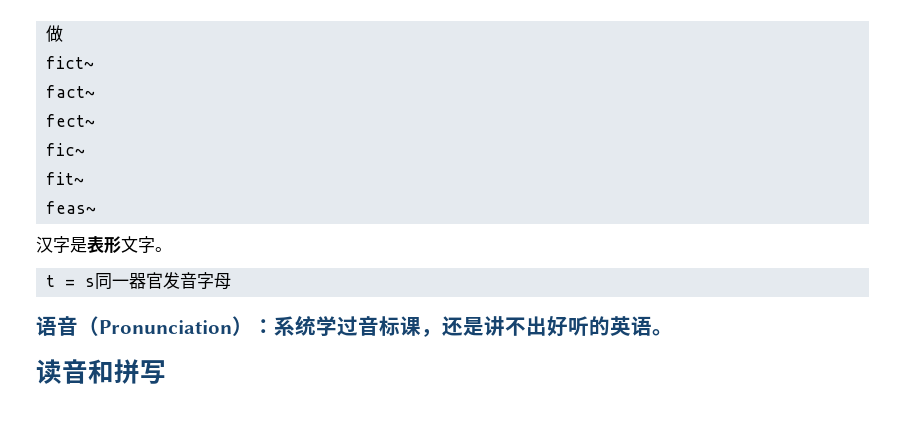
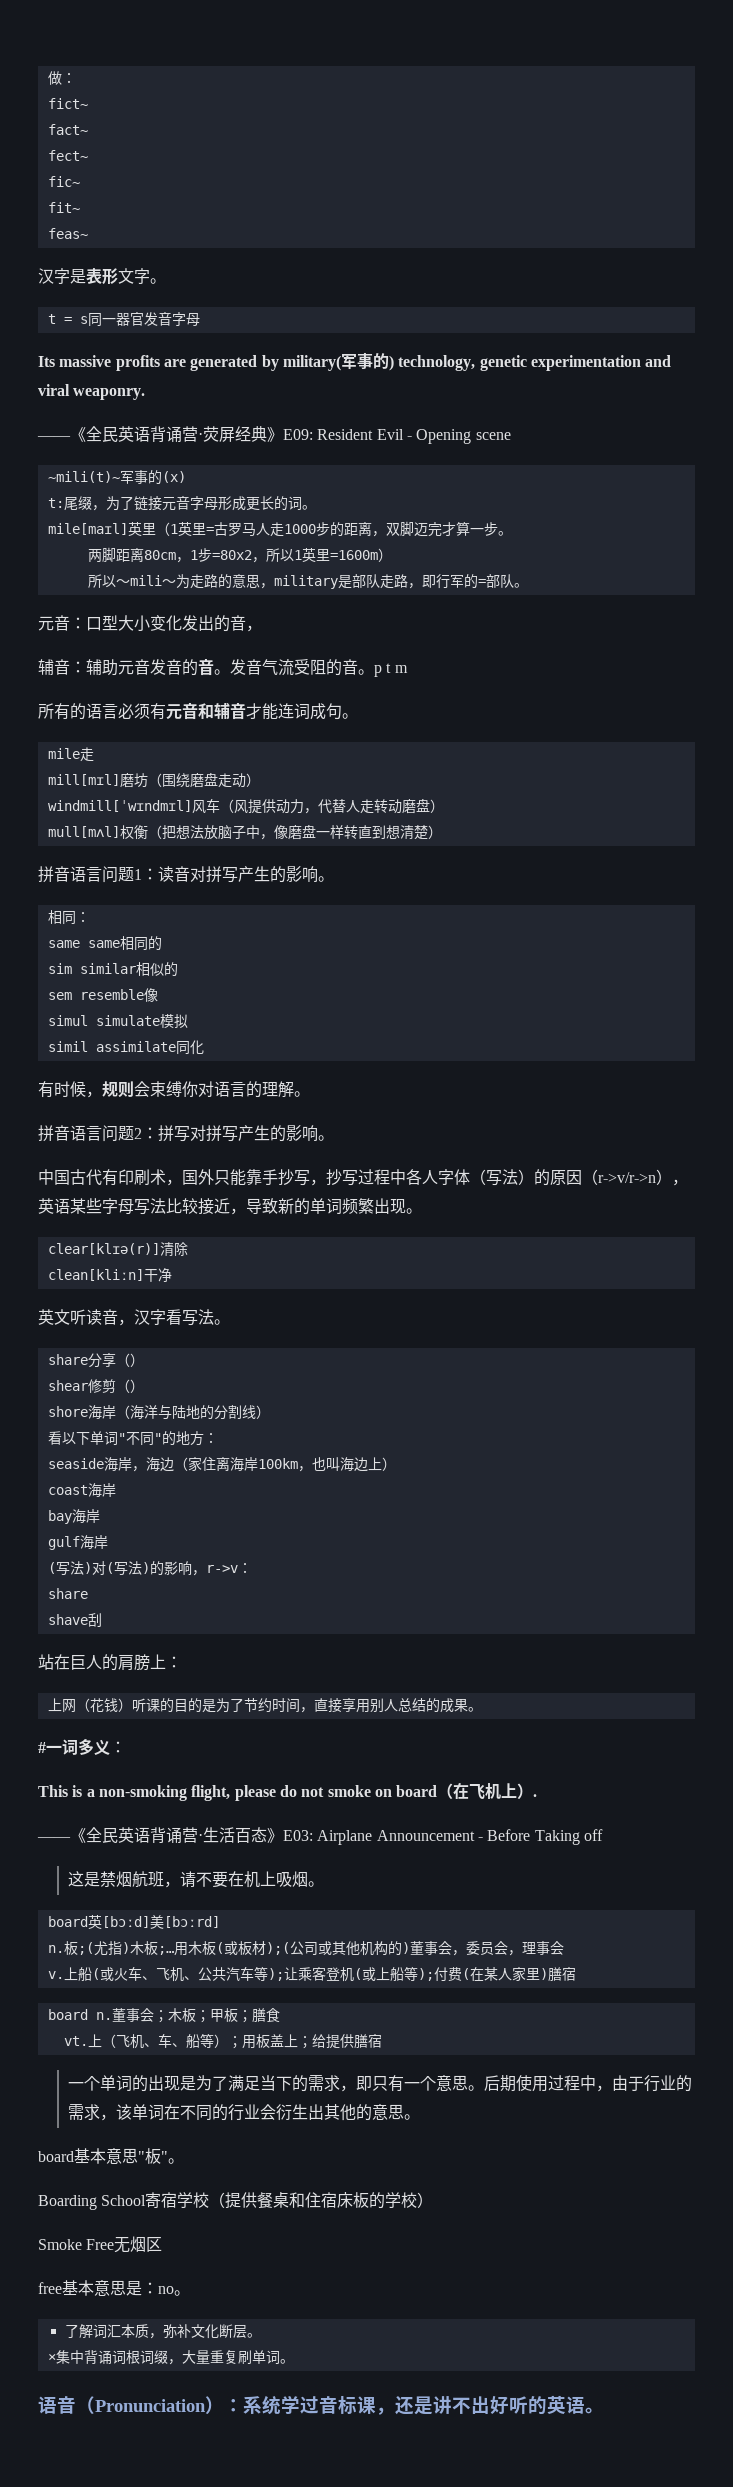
- 做
+ 做：
+ Its massive profits are generated by military(军事的) technology, genetic experimentation and viral weaponry.
+ ——《全民英语背诵营·荧屏经典》E09: Resident Evil - Opening scene
+ ~mili(t)~军事的(x)
+ t:尾缀，为了链接元音字母形成更长的词。
+ mile[maɪl]英里（1英里=古罗马人走1000步的距离，双脚迈完才算一步。
+ 两脚距离80cm，1步=80x2，所以1英里=1600m）
+ 所以～mili～为走路的意思，military是部队走路，即行军的=部队。
+ 元音：口型大小变化发出的音，
+ 辅音：辅助元音发音的音。发音气流受阻的音。p t m
+ 所有的语言必须有元音和辅音才能连词成句。
+ mile走
+ mill[mɪl]磨坊（围绕磨盘走动）
+ windmill[ˈwɪndmɪl]风车（风提供动力，代替人走转动磨盘）
+ mull[mʌl]权衡（把想法放脑子中，像磨盘一样转直到想清楚）
+ 拼音语言问题1：读音对拼写产生的影响。
+ 相同：
+ same same相同的
+ sim similar相似的
+ sem resemble像
+ simul simulate模拟
+ simil assimilate同化
+ 有时候，规则会束缚你对语言的理解。
+ 拼音语言问题2：拼写对拼写产生的影响。
+ 中国古代有印刷术，国外只能靠手抄写，抄写过程中各人字体（写法）的原因（r->v/r->n），英语某些字母写法比较接近，导致新的单词频繁出现。
+ clear[klɪə(r)]清除
+ clean[kliːn]干净
+ 英文听读音，汉字看写法。
+ share分享（）
+ shear修剪（）
+ shore海岸（海洋与陆地的分割线）
+ 看以下单词"不同"的地方：
+ seaside海岸，海边（家住离海岸100km，也叫海边上）
+ coast海岸
+ bay海岸
+ gulf海岸
+ (写法)对(写法)的影响，r->v：
+ share
+ shave刮
+ 站在巨人的肩膀上：
+ 上网（花钱）听课的目的是为了节约时间，直接享用别人总结的成果。
+ #一词多义：
+ This is a non-smoking flight, please do not smoke on board（在飞机上）.
+ ——《全民英语背诵营·生活百态》E03: Airplane Announcement - Before Taking off
+ 这是禁烟航班，请不要在机上吸烟。
+ board英[bɔːd]美[bɔːrd]
+ n.板;(尤指)木板;…用木板(或板材);(公司或其他机构的)董事会，委员会，理事会
+ v.上船(或火车、飞机、公共汽车等);让乘客登机(或上船等);付费(在某人家里)膳宿
+ board n.董事会；木板；甲板；膳食
+ vt.上（飞机、车、船等）；用板盖上；给提供膳宿
+ 一个单词的出现是为了满足当下的需求，即只有一个意思。后期使用过程中，由于行业的需求，该单词在不同的行业会衍生出其他的意思。
+ board基本意思"板"。
+ Boarding School寄宿学校（提供餐桌和住宿床板的学校）
+ Smoke Free无烟区
+ free基本意思是：no。
+ 了解词汇本质，弥补文化断层。
+ ×集中背诵词根词缀，大量重复刷单词。
- 读音和拼写

